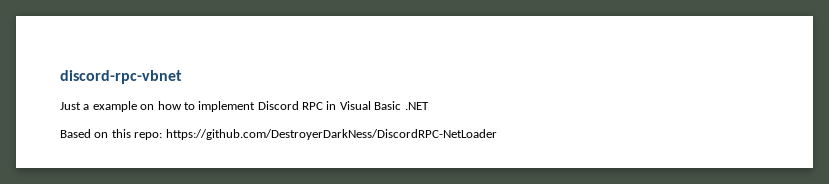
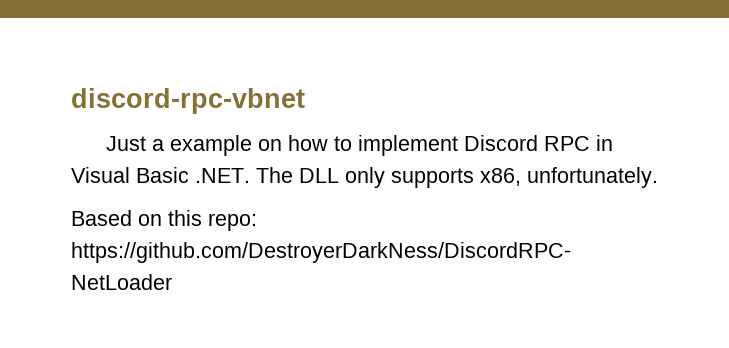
- Just a example on how to implement Discord RPC in Visual Basic .NET
+ Just a example on how to implement Discord RPC in Visual Basic .NET. The DLL only supports x86, unfortunately.

